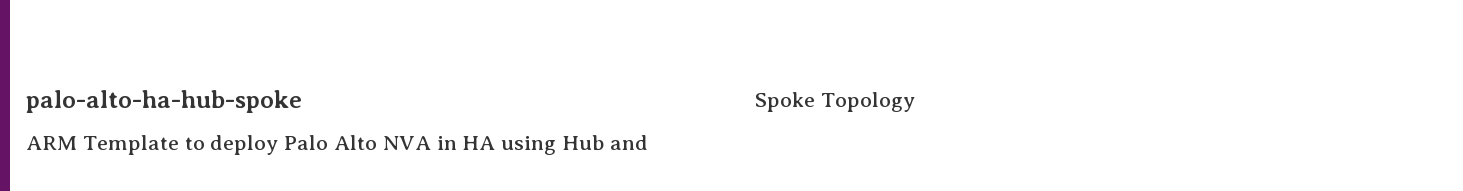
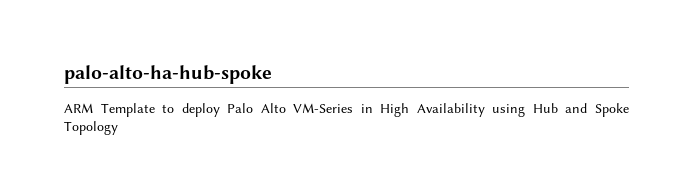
- ARM Template to deploy Palo Alto NVA in HA using Hub and Spoke Topology
+ ARM Template to deploy Palo Alto VM-Series in High Availability using Hub and Spoke Topology

